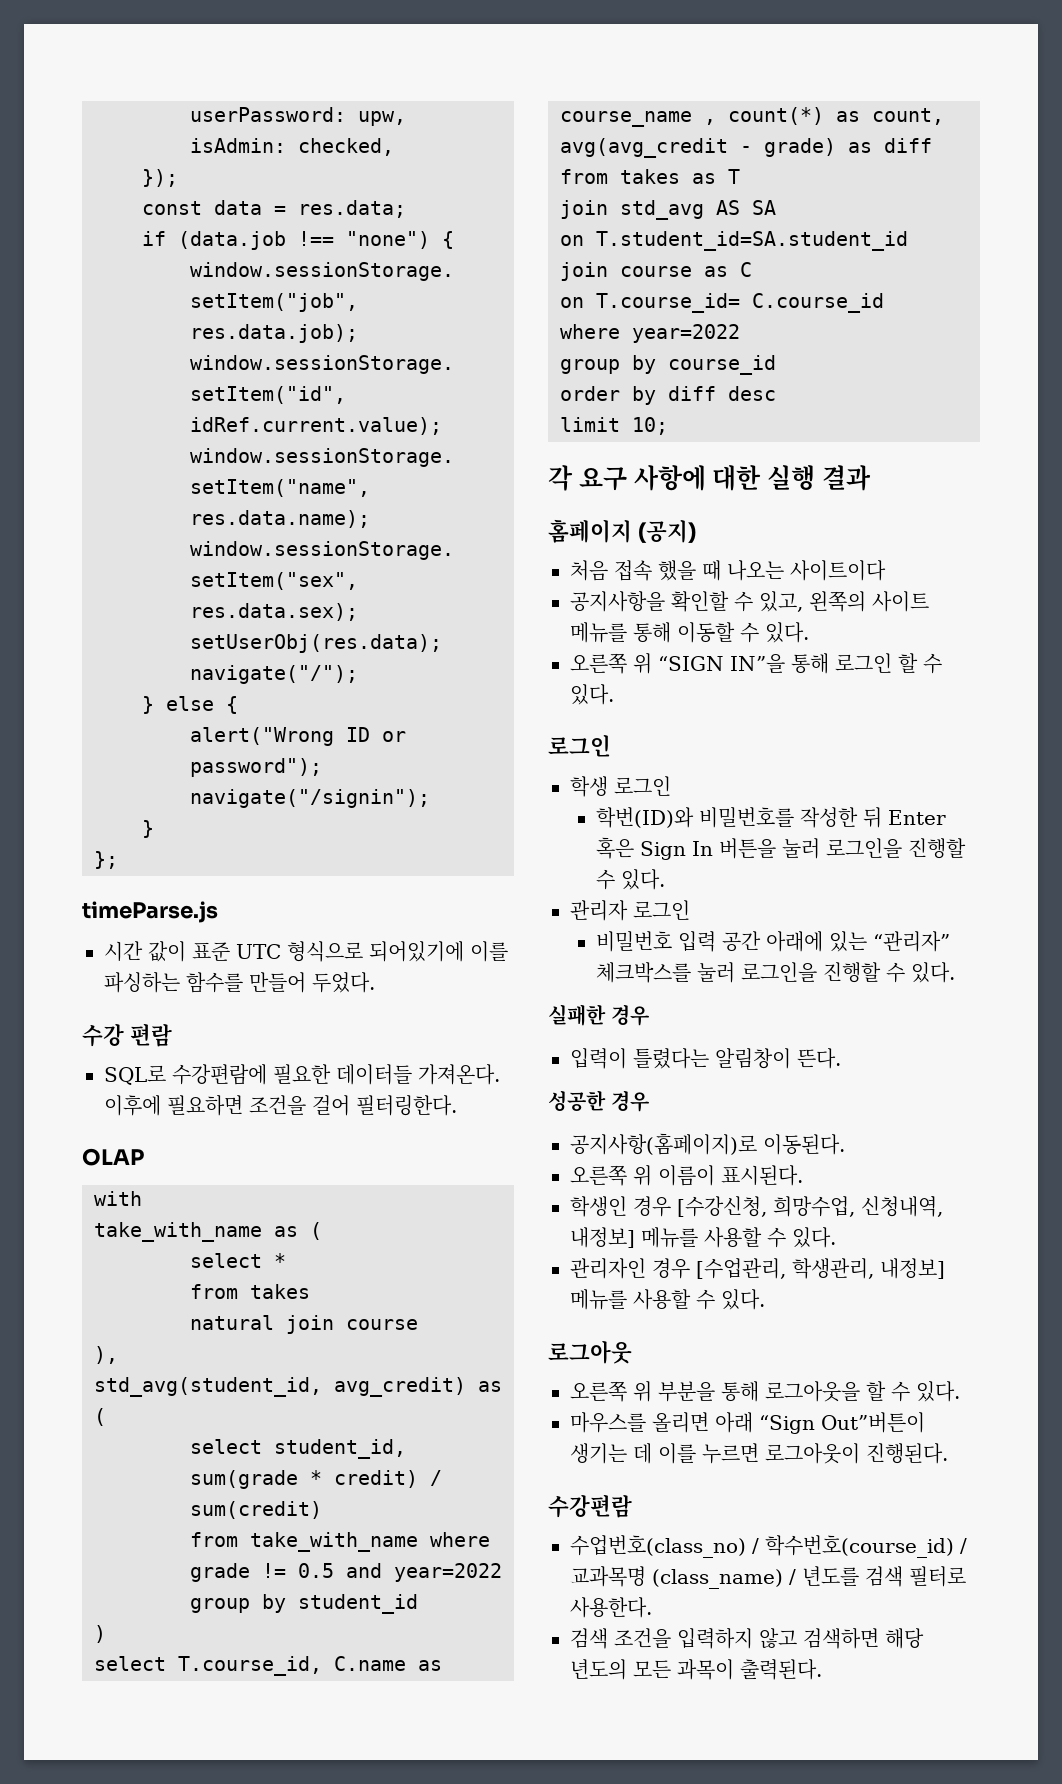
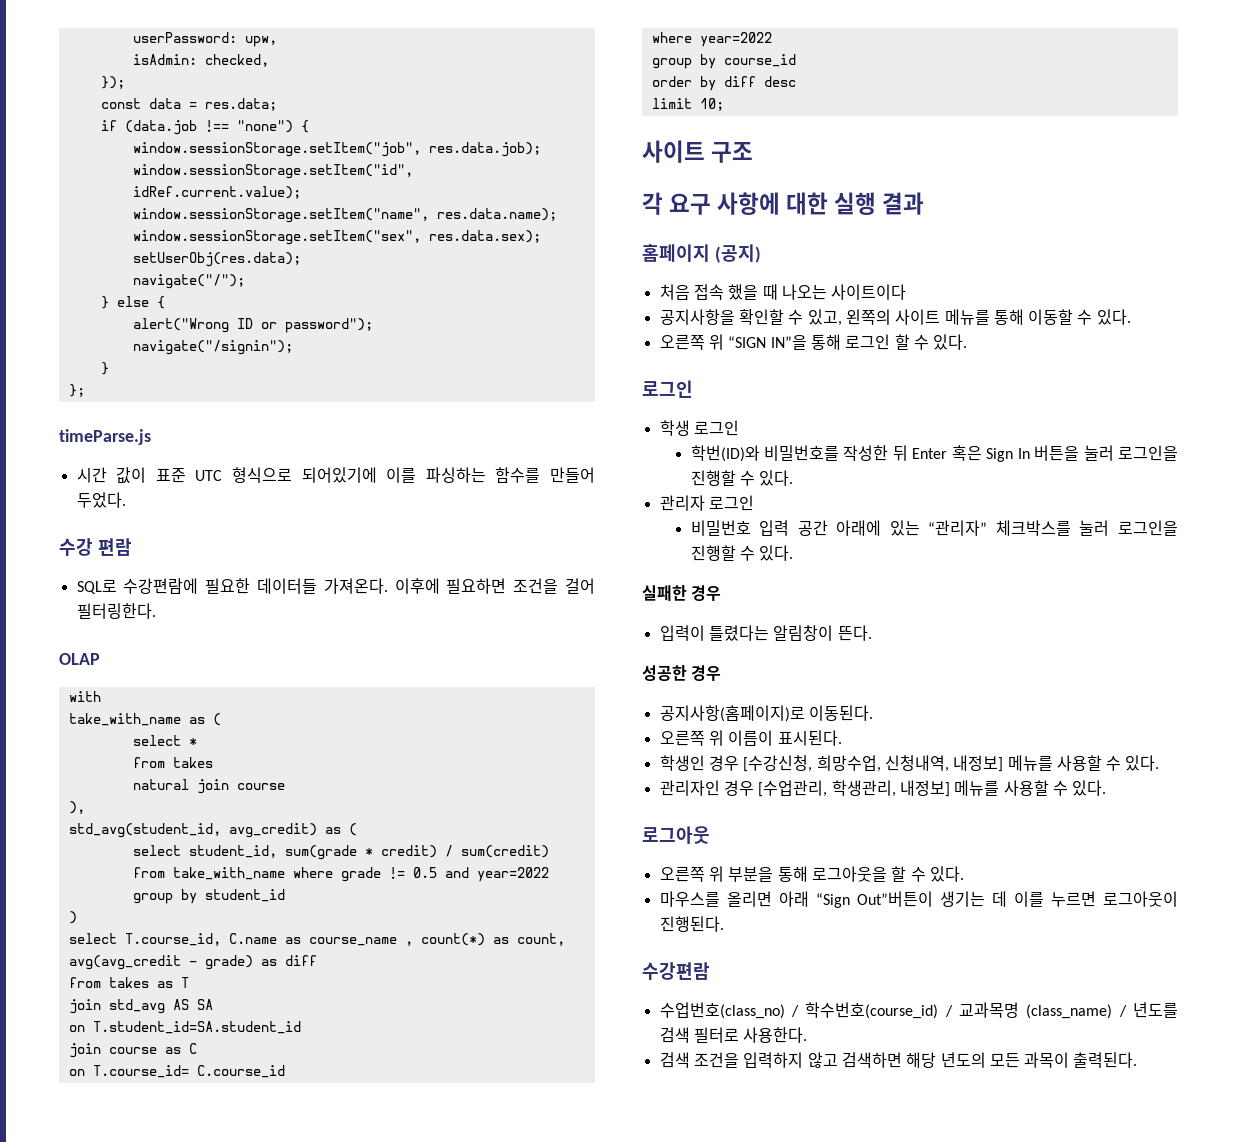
+ 사이트 구조

